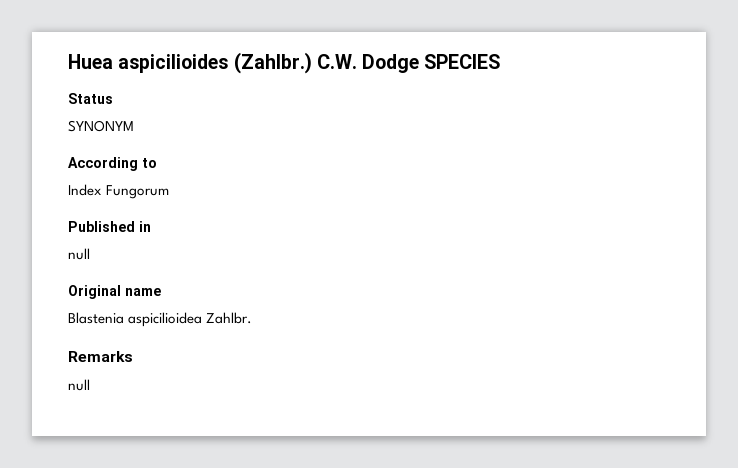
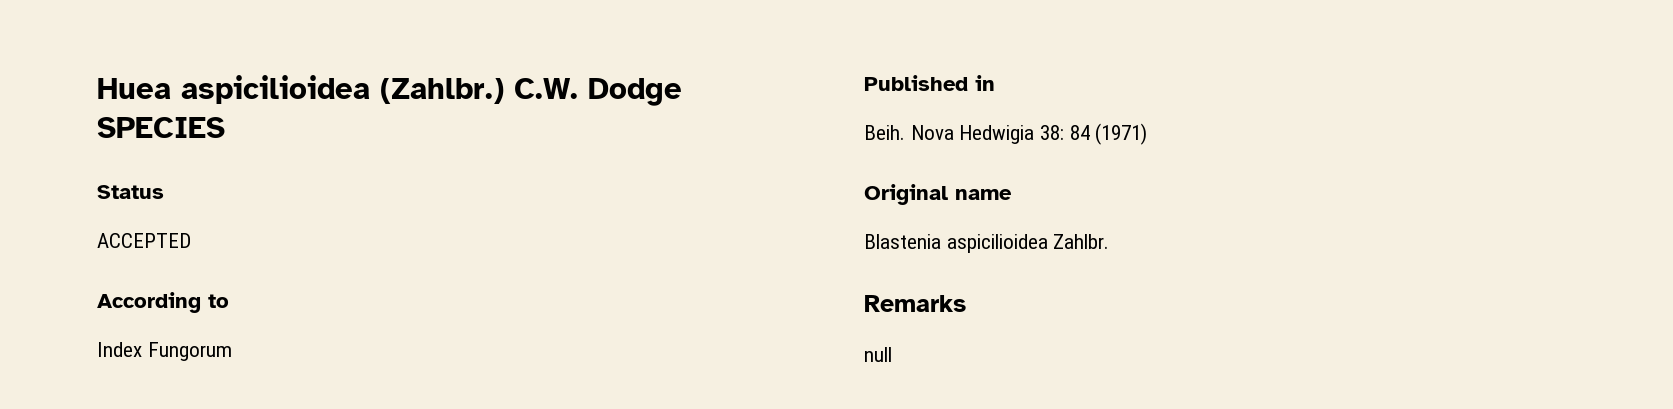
- Huea aspicilioides (Zahlbr.)
+ Huea aspicilioidea (Zahlbr.)
- SYNONYM
+ ACCEPTED
  Published in
- null
+ Beih. Nova Hedwigia 38: 84 (1971)

